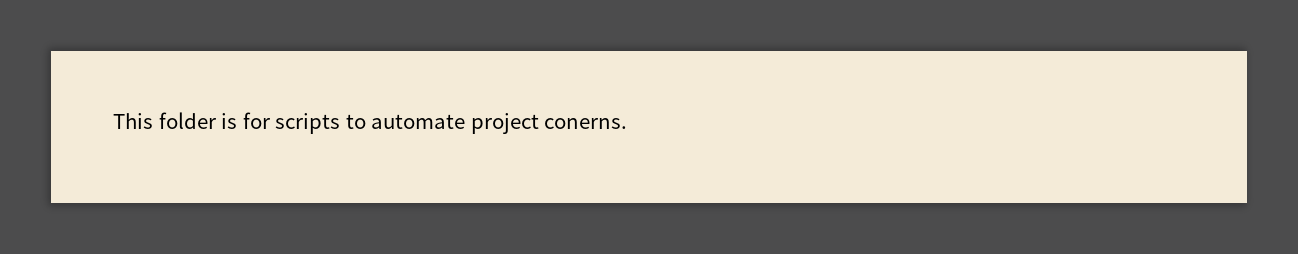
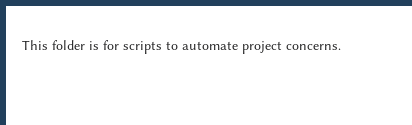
- This folder is for scripts to automate project conerns.
+ This folder is for scripts to automate project concerns.

